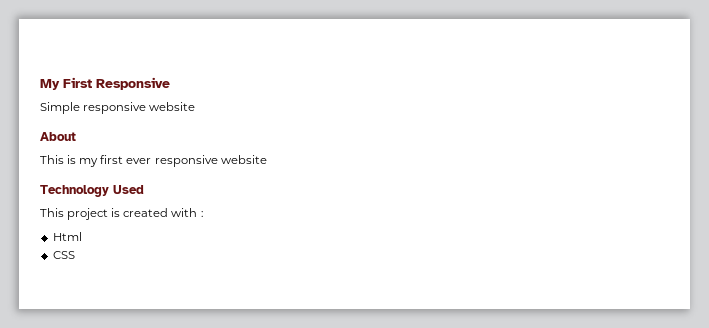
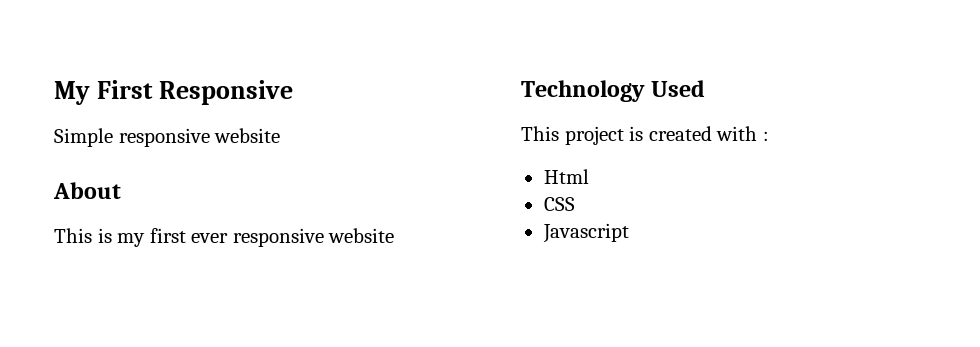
+ Javascript

